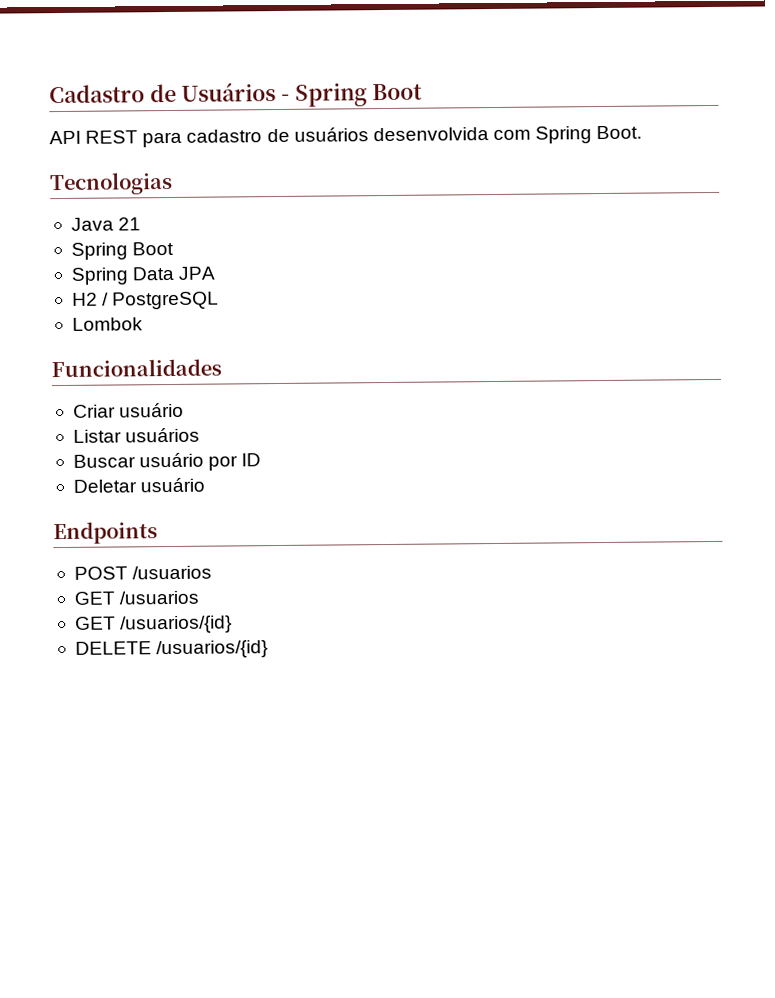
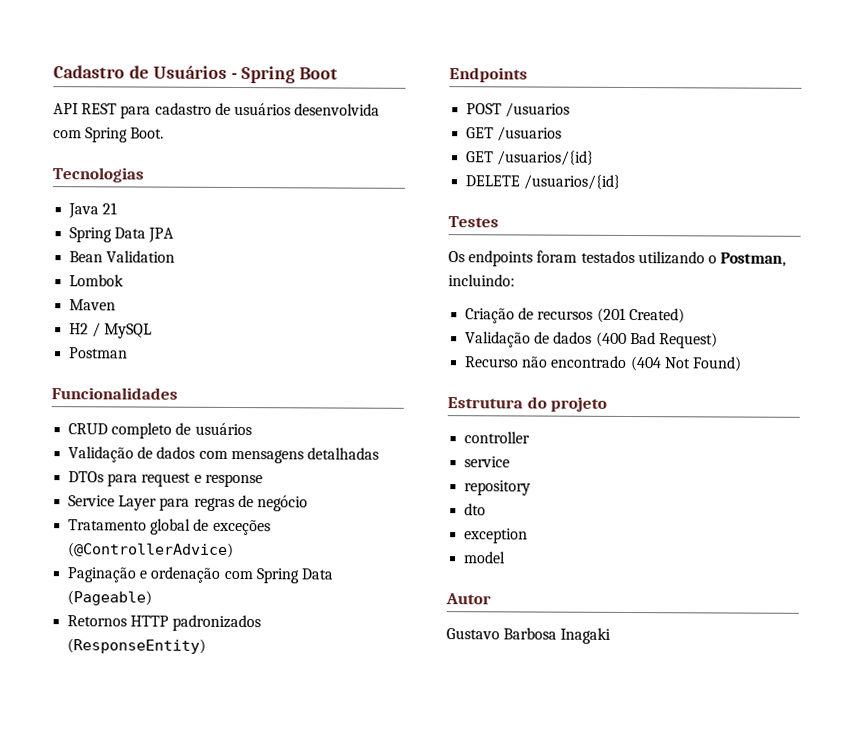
  Java 21
- Spring Boot
- H2 / PostgreSQL
+ Bean Validation
  Lombok
+ Maven
+ H2 / MySQL
+ Postman
  Funcionalidades
- Criar usuário
- Listar usuários
- Buscar usuário por ID
- Deletar usuário
+ CRUD completo de usuários
+ Validação de dados com mensagens detalhadas
+ DTOs para request e response
+ Service Layer para regras de negócio
+ Tratamento global de exceções (@ControllerAdvice)
+ Paginação e ordenação com Spring Data (Pageable)
+ Retornos HTTP padronizados (ResponseEntity)
+ Testes
+ Os endpoints foram testados utilizando o Postman, incluindo:
+ Criação de recursos (201 Created)
+ Validação de dados (400 Bad Request)
+ Recurso não encontrado (404 Not Found)
+ Estrutura do projeto
+ controller
+ service
+ repository
+ dto
+ exception
+ model
+ Autor
+ Gustavo Barbosa Inagaki

